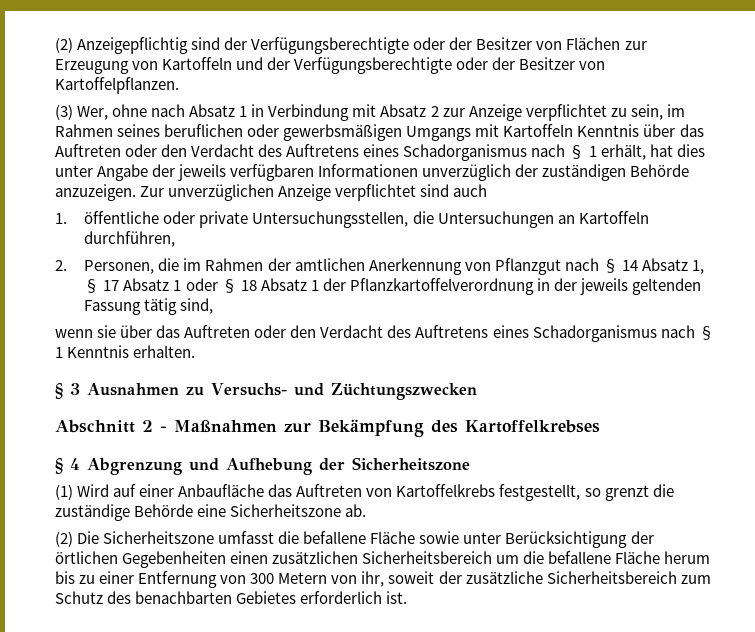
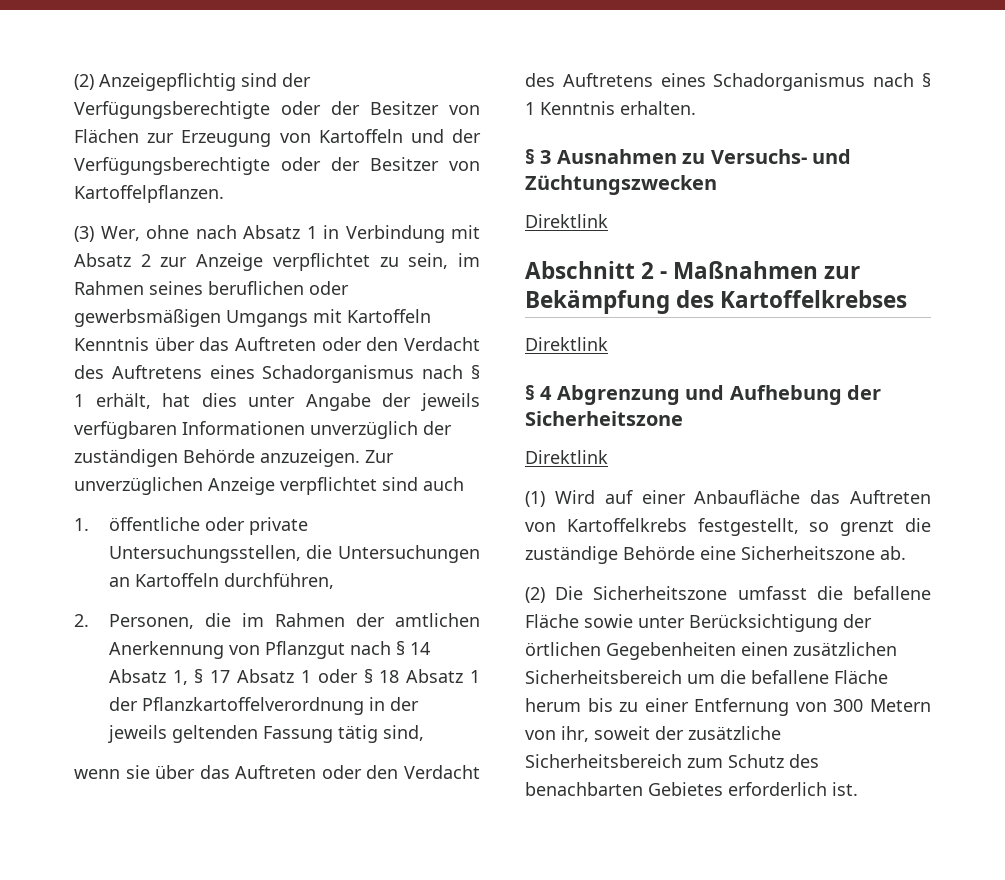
  § 3 Ausnahmen zu Versuchs- und Züchtungszwecken
+ Direktlink
  Abschnitt 2 - Maßnahmen zur Bekämpfung des Kartoffelkrebses
+ Direktlink
  § 4 Abgrenzung und Aufhebung der Sicherheitszone
+ Direktlink

